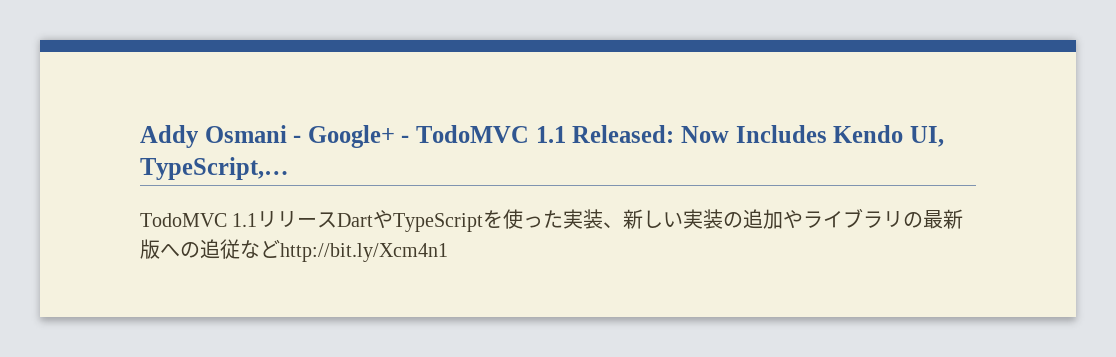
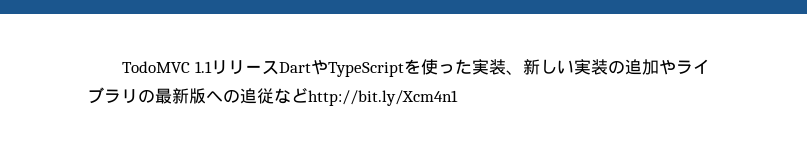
- Addy Osmani - Google+ - TodoMVC 1.1 Released: Now Includes Kendo UI, TypeScript,…

